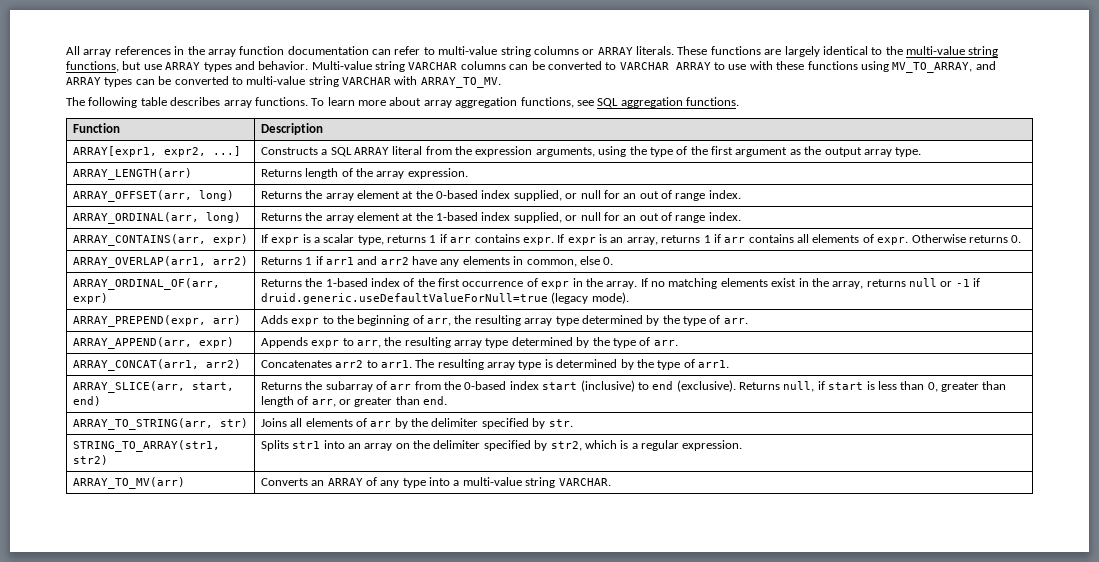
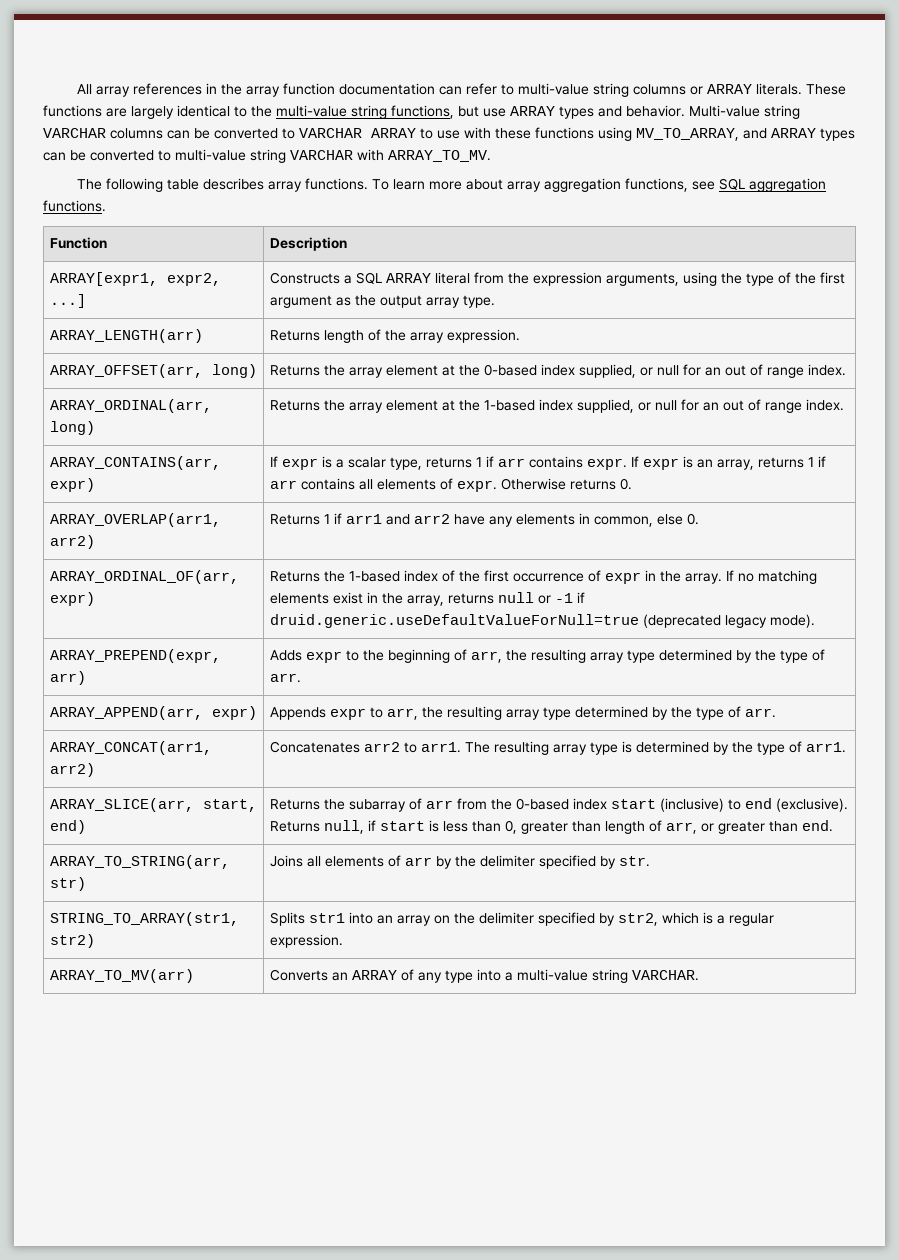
- ARRAY_ORDINAL_OF(arr, expr) | Returns the 1-based index of the first occurrence of expr in the array. If no matching elements exist in the array, returns null or -1 if druid.generic.useDefaultValueForNull=true (legacy mode).
+ ARRAY_ORDINAL_OF(arr, expr) | Returns the 1-based index of the first occurrence of expr in the array. If no matching elements exist in the array, returns null or -1 if druid.generic.useDefaultValueForNull=true (deprecated legacy mode).

